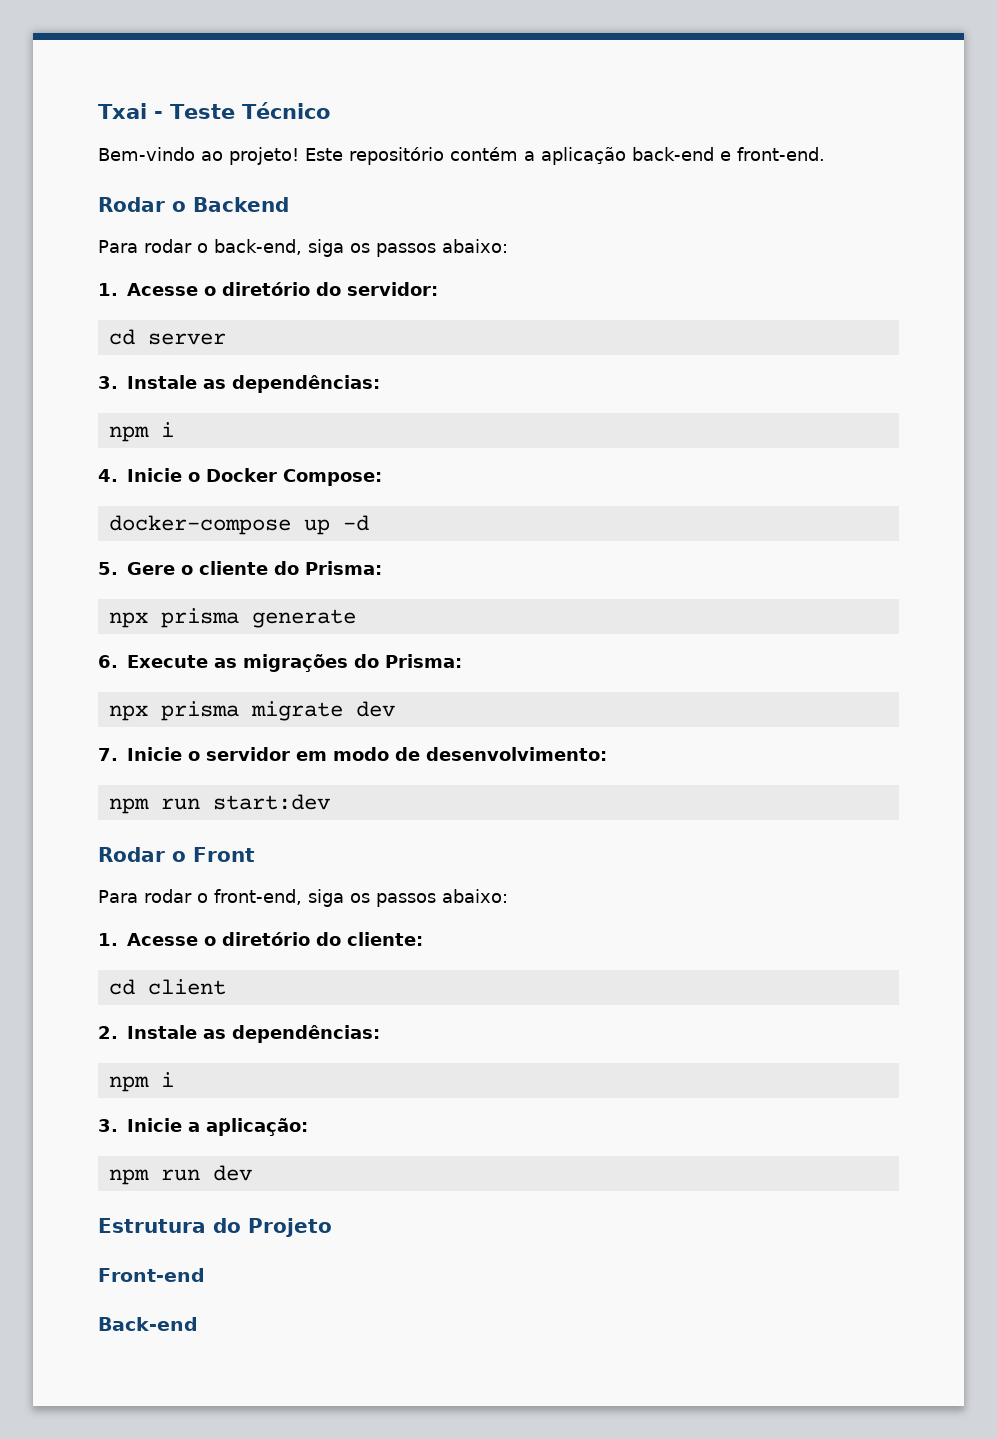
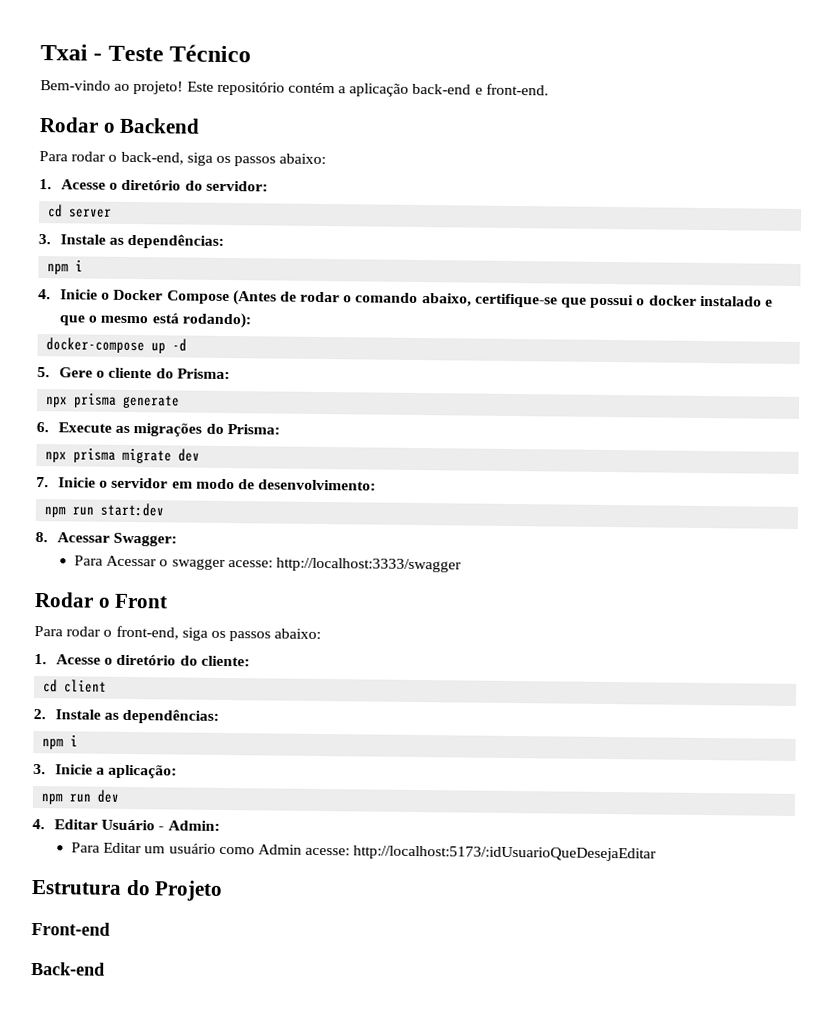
- 4. Inicie o Docker Compose:
+ 4. Inicie o Docker Compose (Antes de rodar o comando abaixo, certifique-se que possui o docker instalado e que o mesmo está rodando):
+ 8. Acessar Swagger:
+ Para Acessar o swagger acesse: http://localhost:3333/swagger
+ 4. Editar Usuário - Admin:
+ Para Editar um usuário como Admin acesse: http://localhost:5173/:idUsuarioQueDesejaEditar

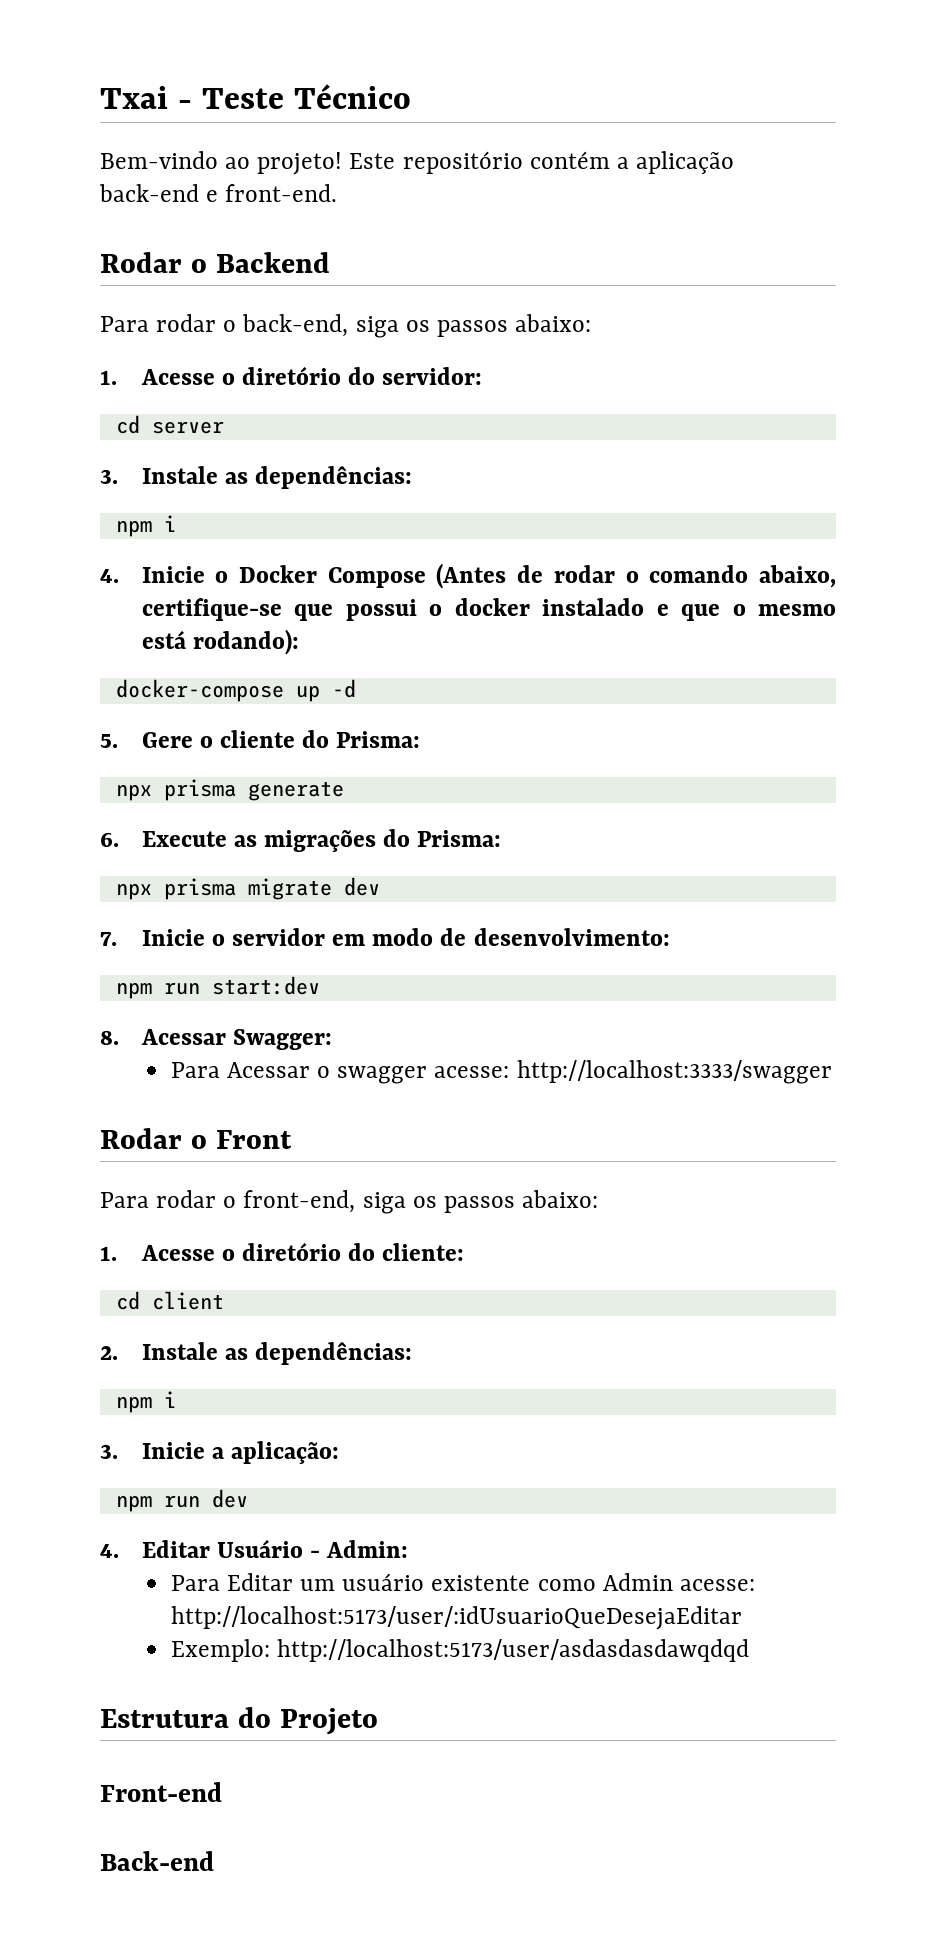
- Para Editar um usuário como Admin acesse: http://localhost:5173/:idUsuarioQueDesejaEditar
+ Para Editar um usuário existente como Admin acesse: http://localhost:5173/user/:idUsuarioQueDesejaEditar
+ Exemplo: http://localhost:5173/user/asdasdasdawqdqd

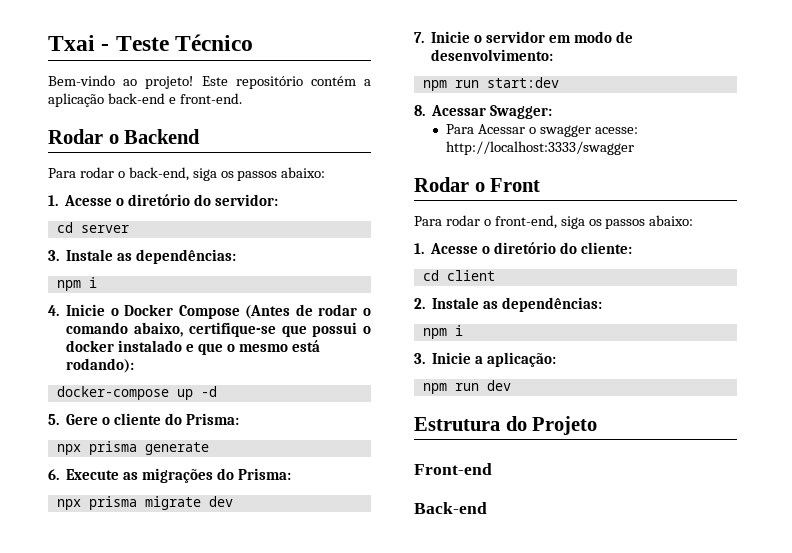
- 4. Editar Usuário - Admin:
- Para Editar um usuário existente como Admin acesse: http://localhost:5173/user/:idUsuarioQueDesejaEditar
- Exemplo: http://localhost:5173/user/asdasdasdawqdqd

